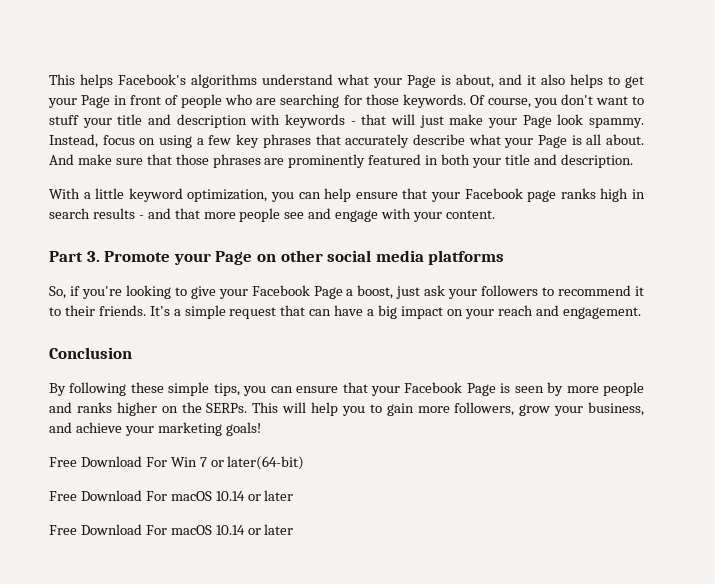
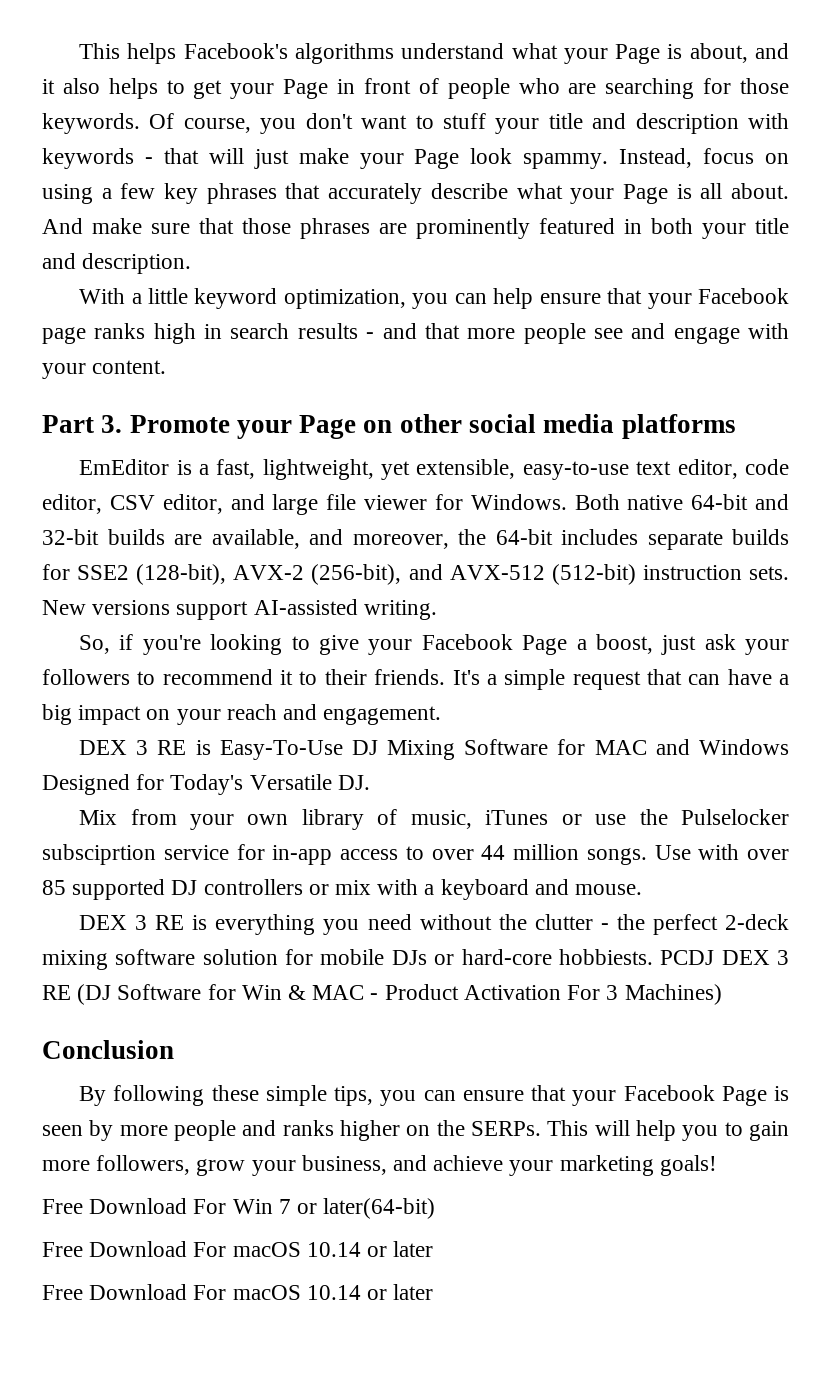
+ EmEditor is a fast, lightweight, yet extensible, easy-to-use text editor, code editor, CSV editor, and large file viewer for Windows. Both native 64-bit and 32-bit builds are available, and moreover, the 64-bit includes separate builds for SSE2 (128-bit), AVX-2 (256-bit), and AVX-512 (512-bit) instruction sets. New versions support AI-assisted writing.
+ DEX 3 RE is Easy-To-Use DJ Mixing Software for MAC and Windows Designed for Today's Versatile DJ.
+ Mix from your own library of music, iTunes or use the Pulselocker subsciprtion service for in-app access to over 44 million songs. Use with over 85 supported DJ controllers or mix with a keyboard and mouse.
+ DEX 3 RE is everything you need without the clutter - the perfect 2-deck mixing software solution for mobile DJs or hard-core hobbiests. PCDJ DEX 3 RE (DJ Software for Win & MAC - Product Activation For 3 Machines)

